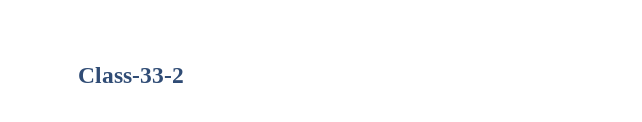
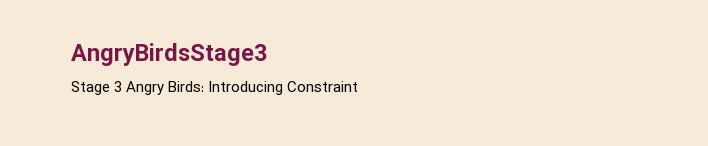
- Class-33-2
+ AngryBirdsStage3
+ Stage 3 Angry Birds: Introducing Constraint

